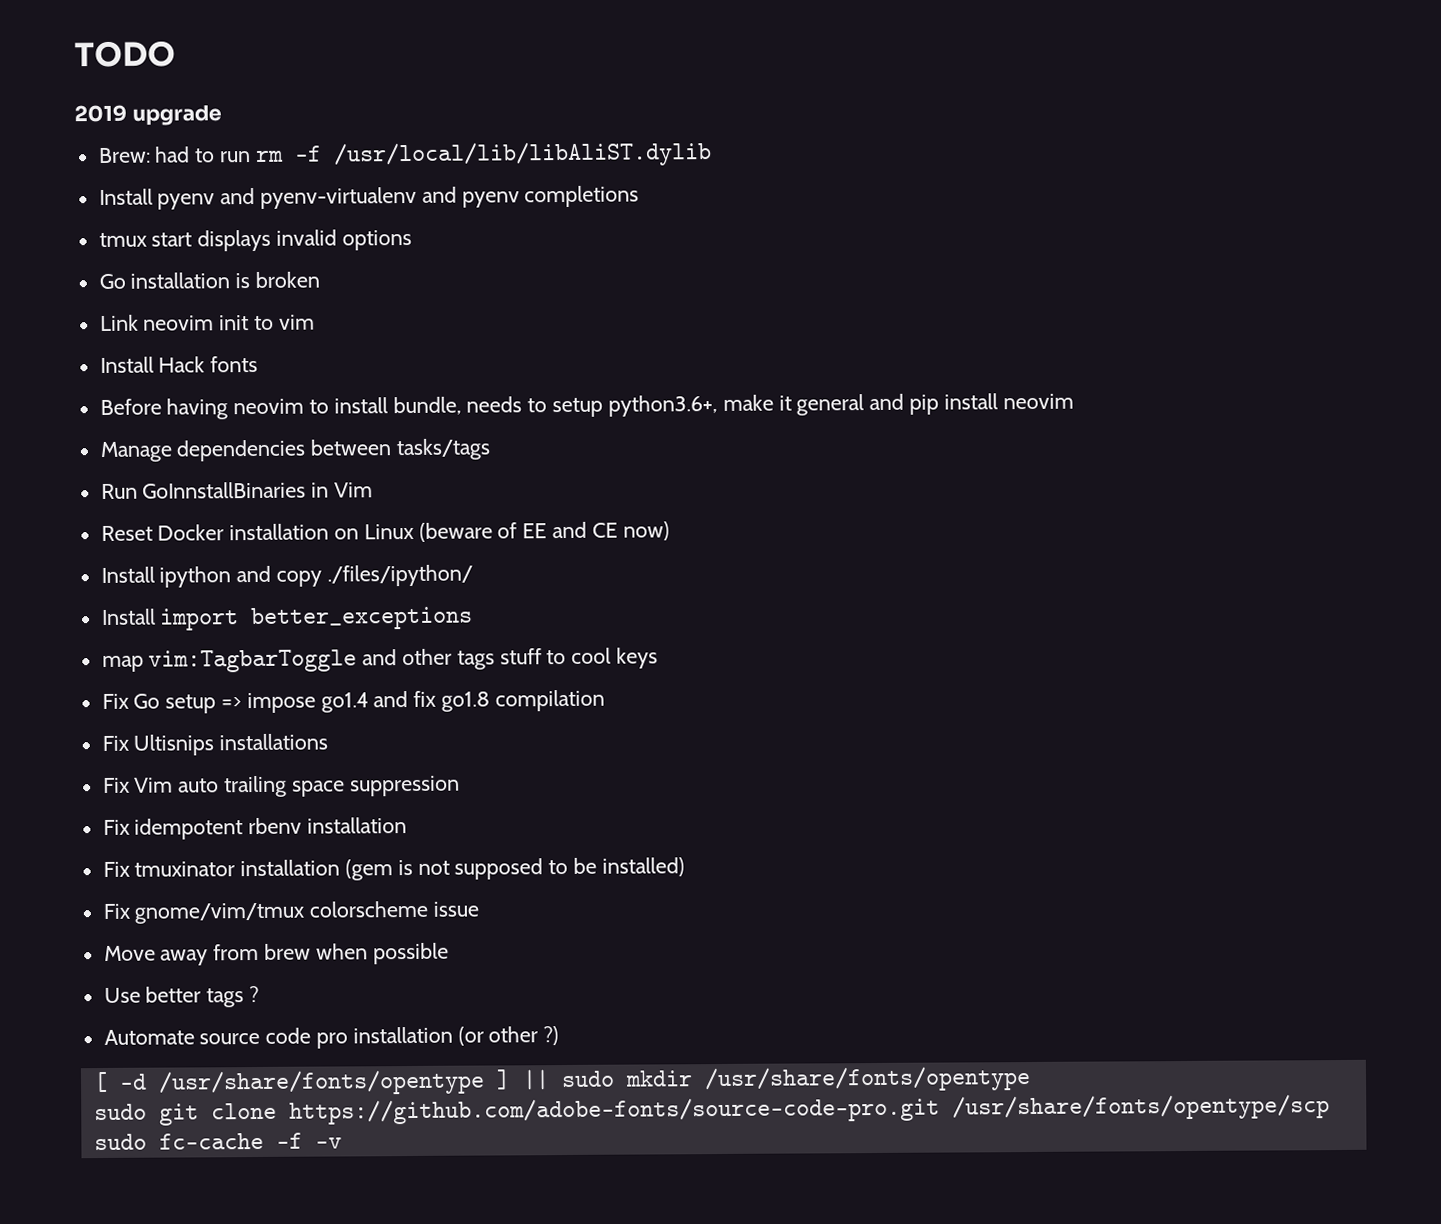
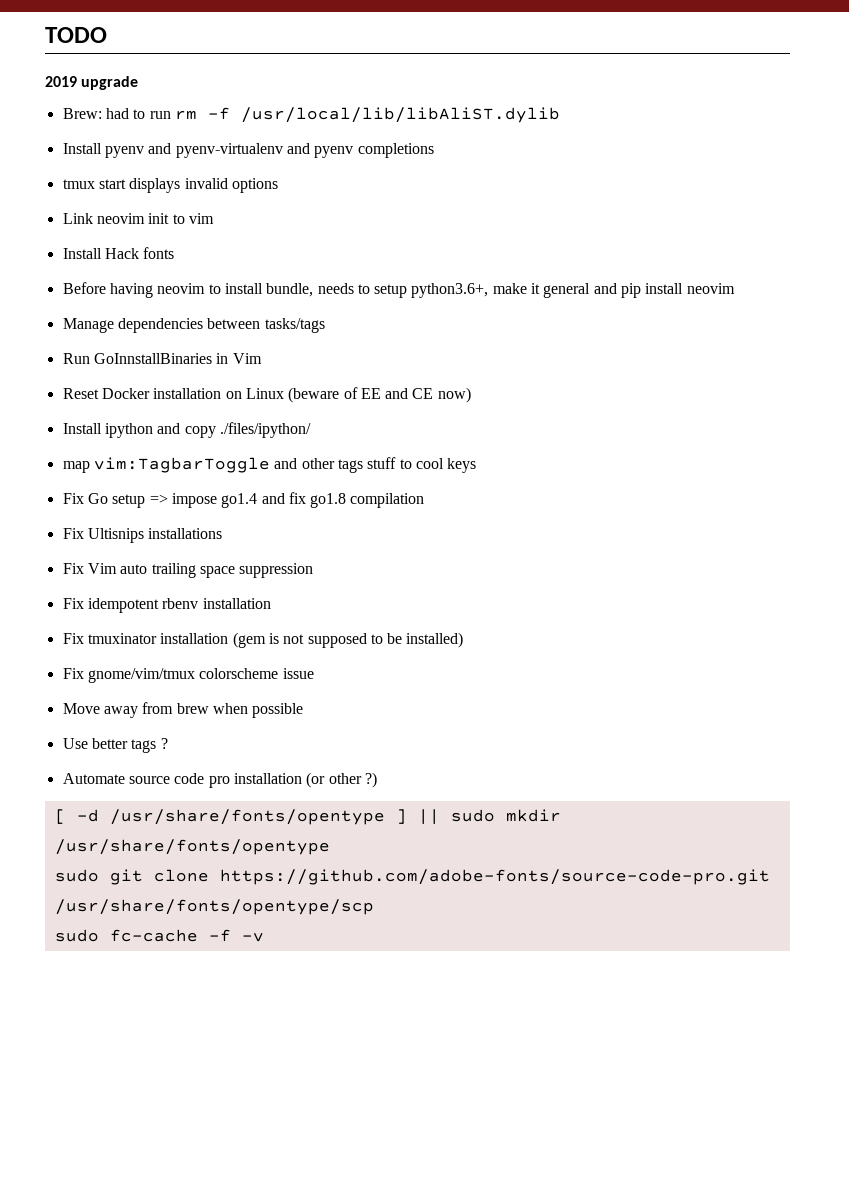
- Go installation is broken
- Install import better_exceptions

